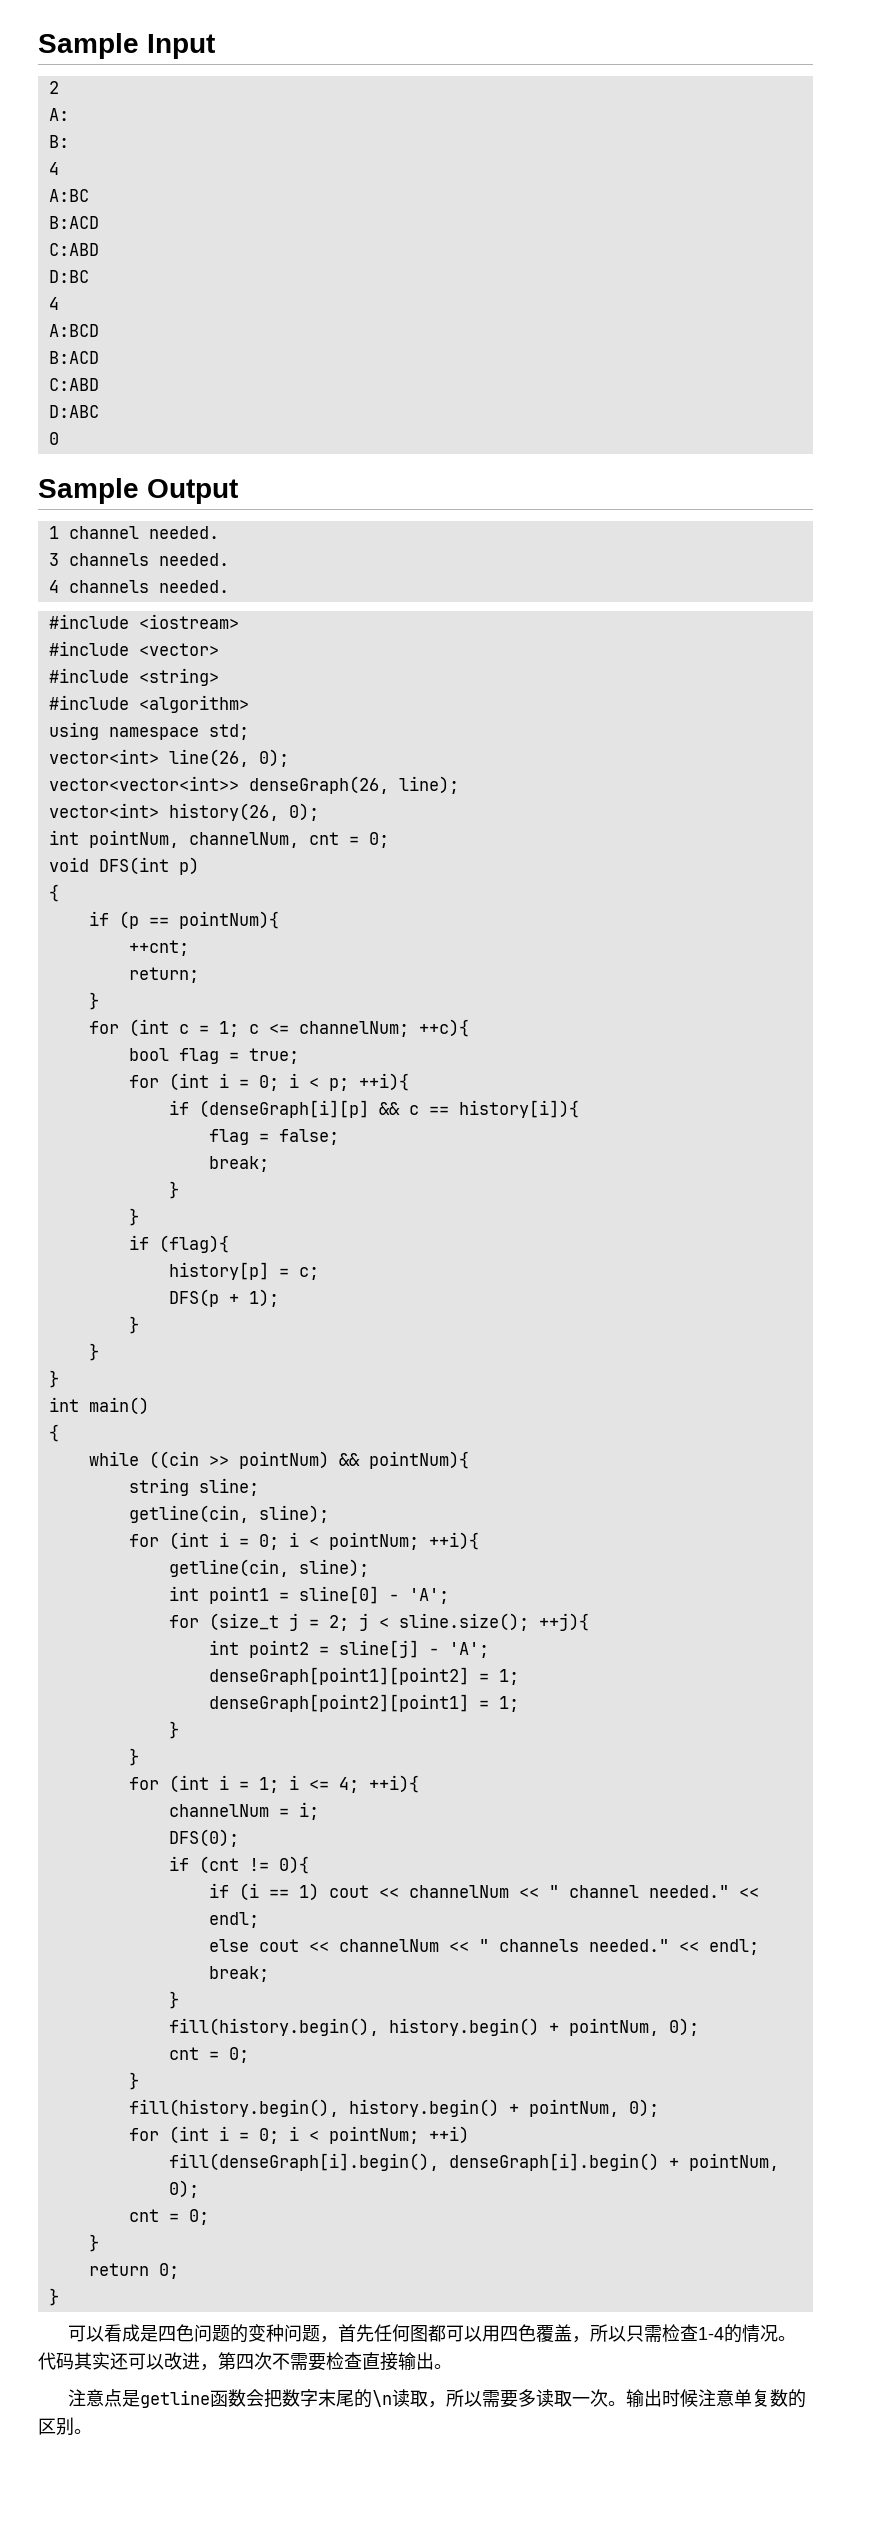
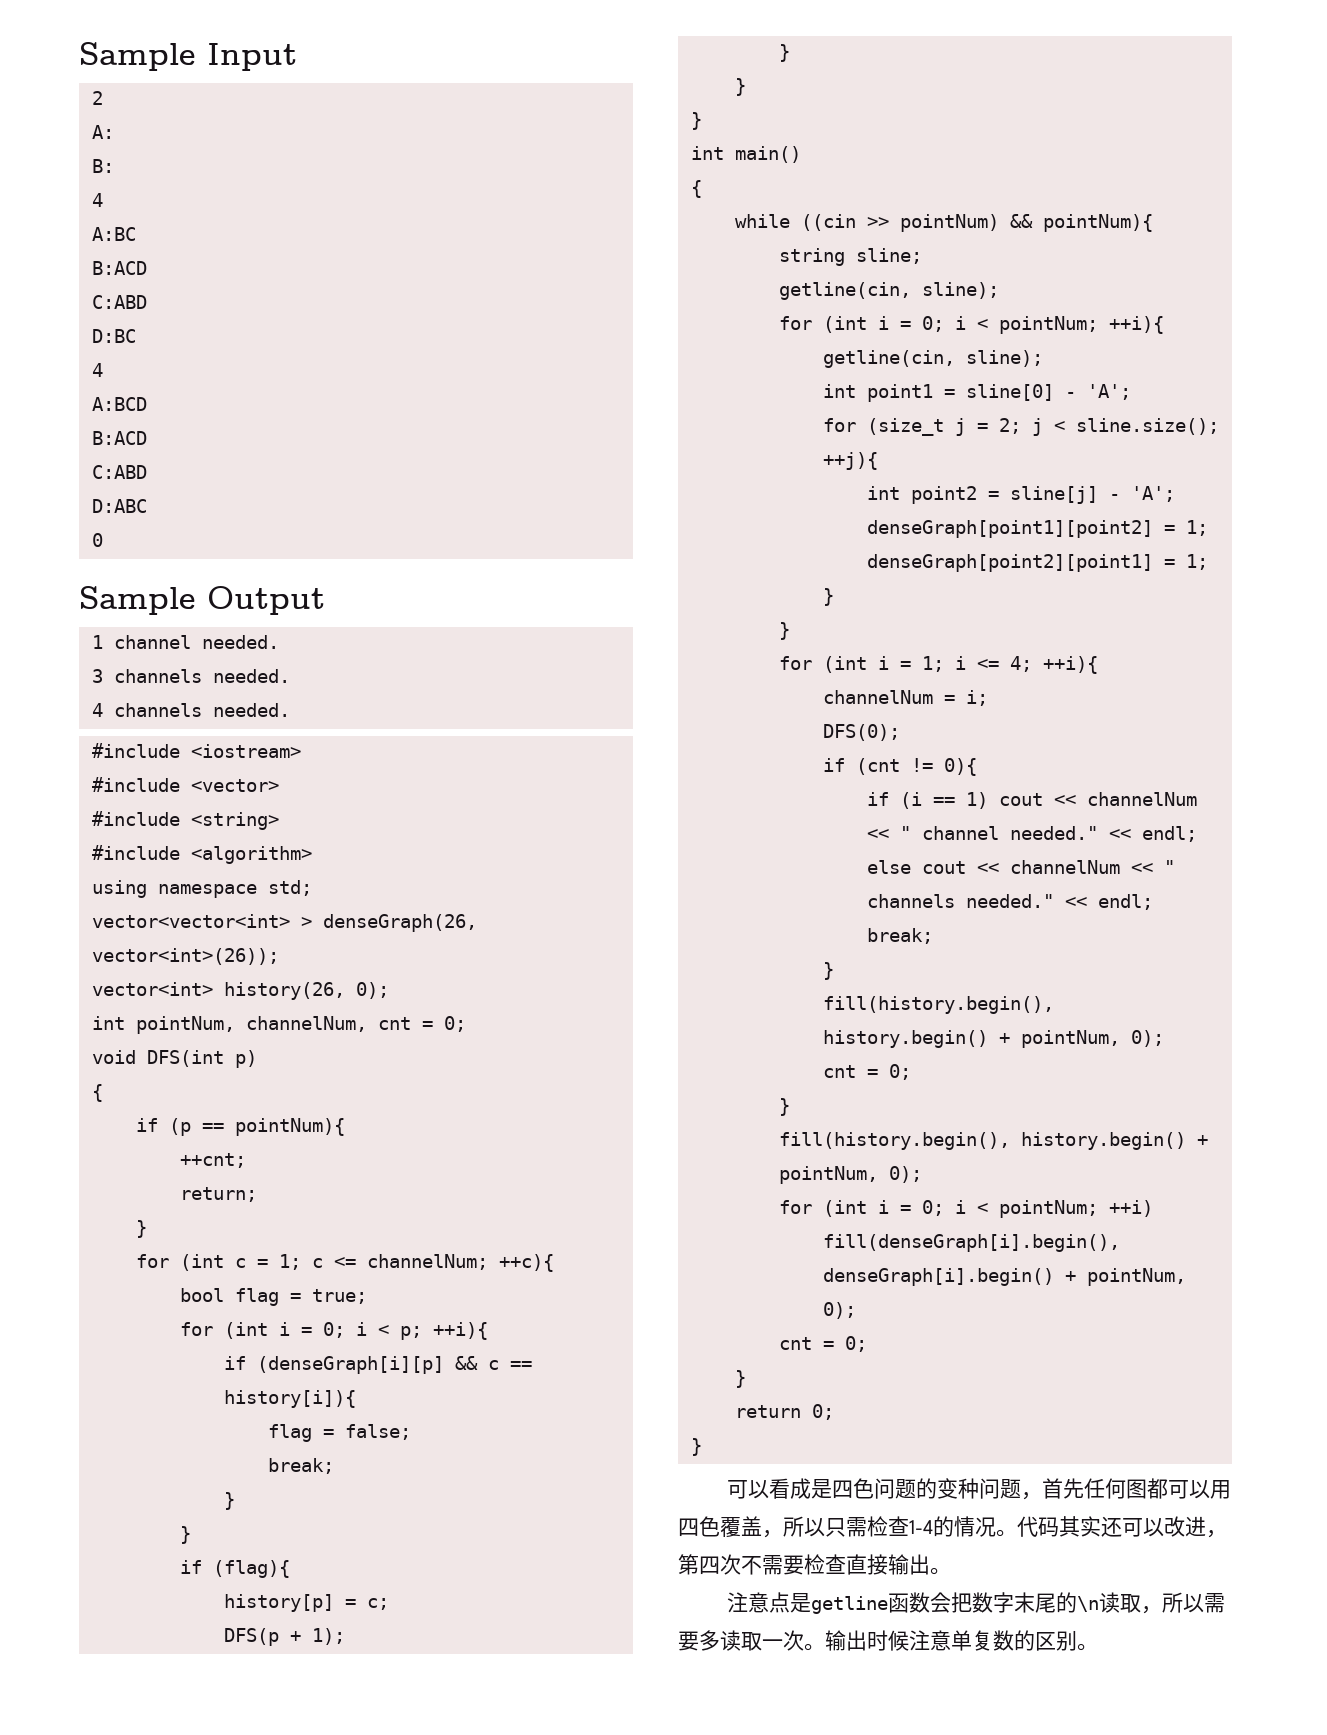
- vector<int> line(26, 0);
- vector<vector<int>> denseGraph(26, line);
+ vector<vector<int> > denseGraph(26, vector<int>(26));

